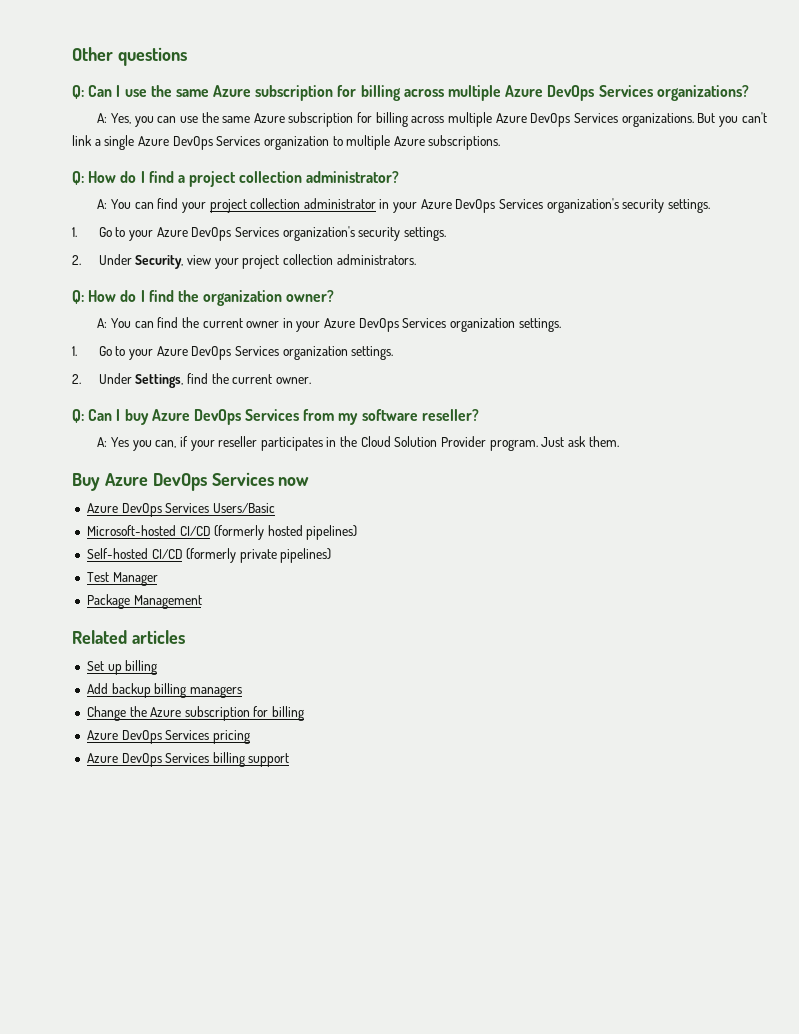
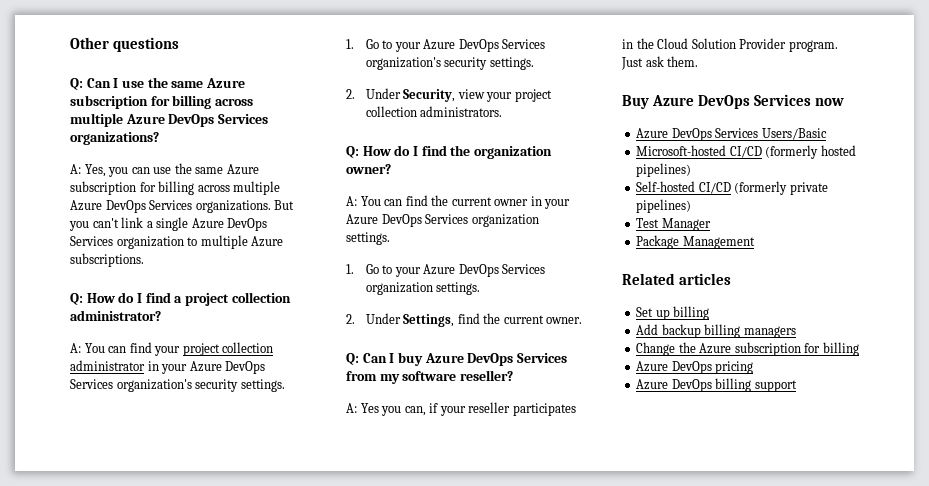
- Azure DevOps Services pricing
+ Azure DevOps pricing
- Azure DevOps Services billing support
+ Azure DevOps billing support

